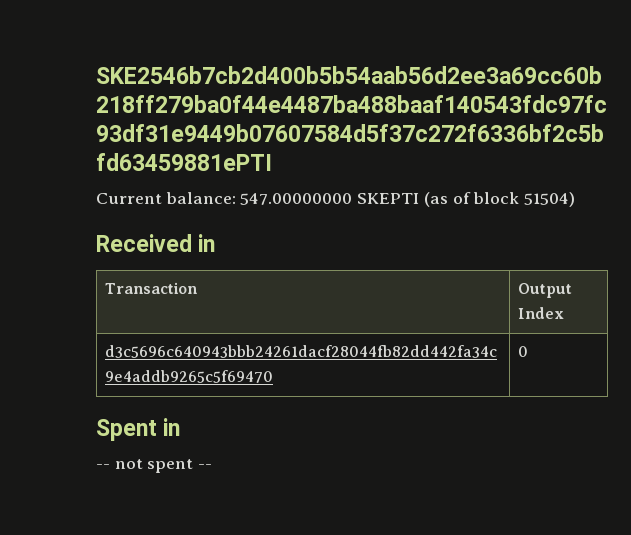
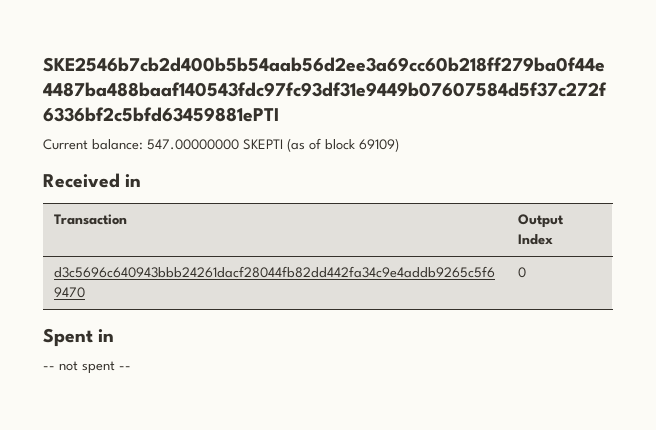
- Current balance: 547.00000000 SKEPTI (as of block 51504)
+ Current balance: 547.00000000 SKEPTI (as of block 69109)

